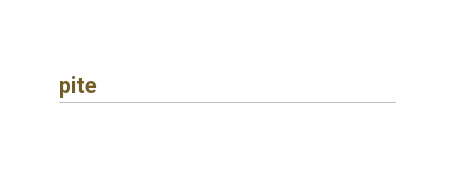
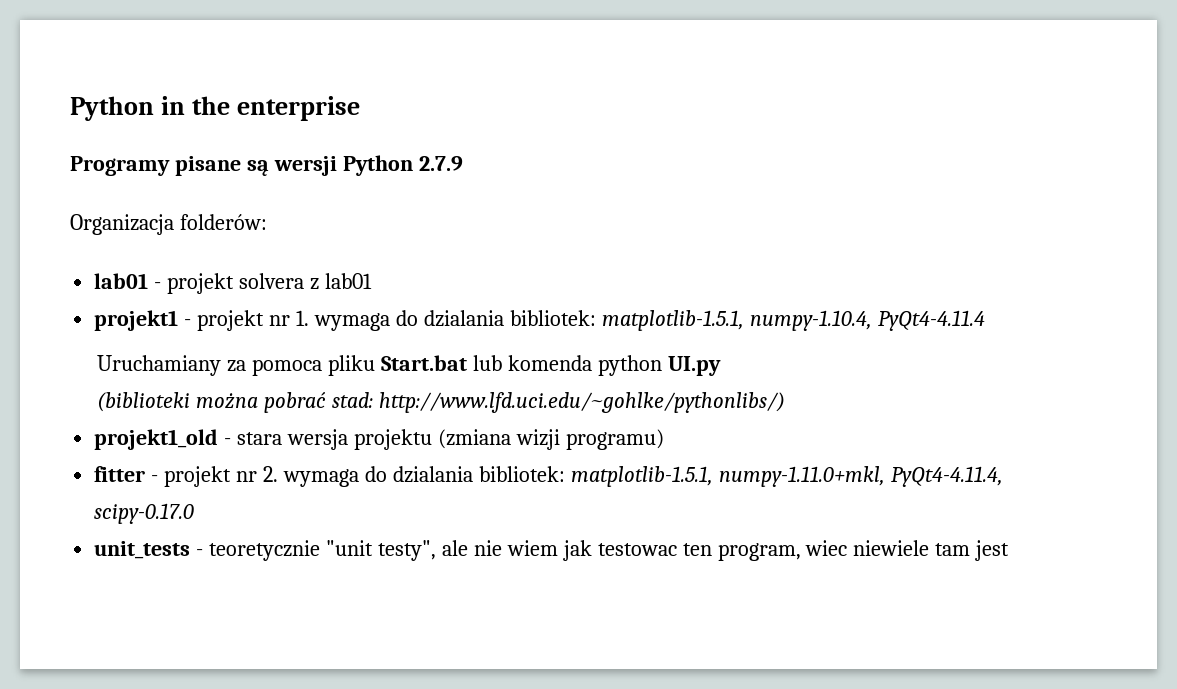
- pite
+ Python in the enterprise
+ Programy pisane są wersji Python 2.7.9
+ Organizacja folderów:
+ lab01 - projekt solvera z lab01
+ projekt1 - projekt nr 1. wymaga do dzialania bibliotek: matplotlib-1.5.1, numpy-1.10.4, PyQt4-4.11.4
+ Uruchamiany za pomoca pliku Start.bat lub komenda python UI.py
+ (biblioteki można pobrać stad: http://www.lfd.uci.edu/~gohlke/pythonlibs/)
+ projekt1_old - stara wersja projektu (zmiana wizji programu)
+ fitter - projekt nr 2. wymaga do dzialania bibliotek: matplotlib-1.5.1, numpy-1.11.0+mkl, PyQt4-4.11.4, scipy-0.17.0
+ unit_tests - teoretycznie "unit testy", ale nie wiem jak testowac ten program, wiec niewiele tam jest

